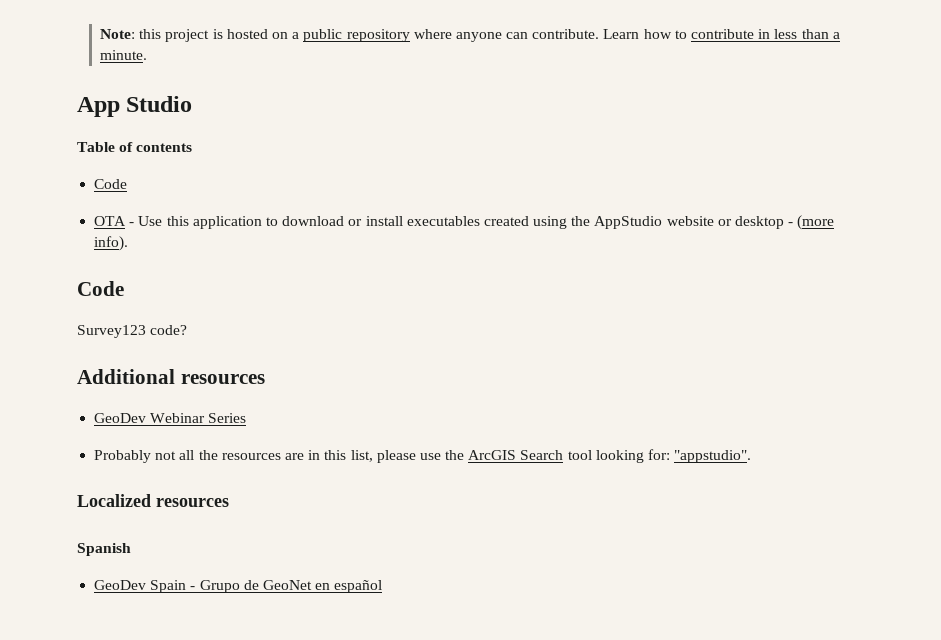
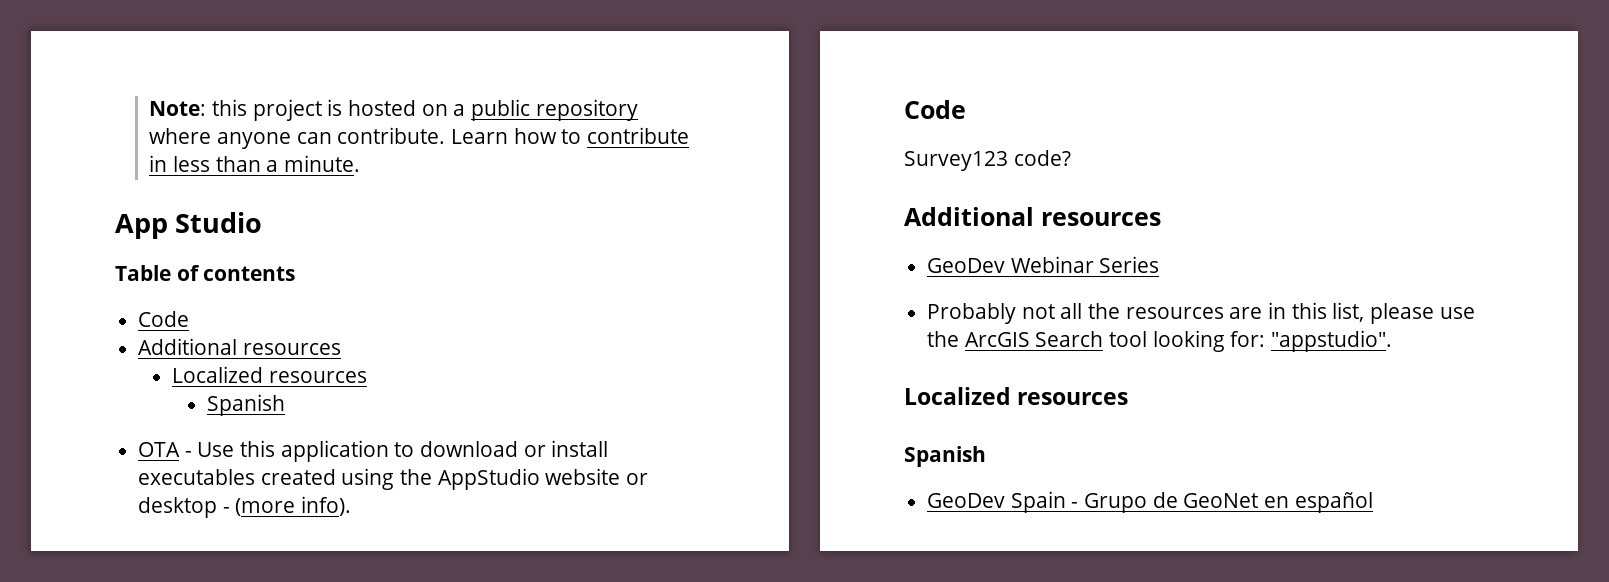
  Table of contents
  Code
+ Additional resources
+ Localized resources
+ Spanish

